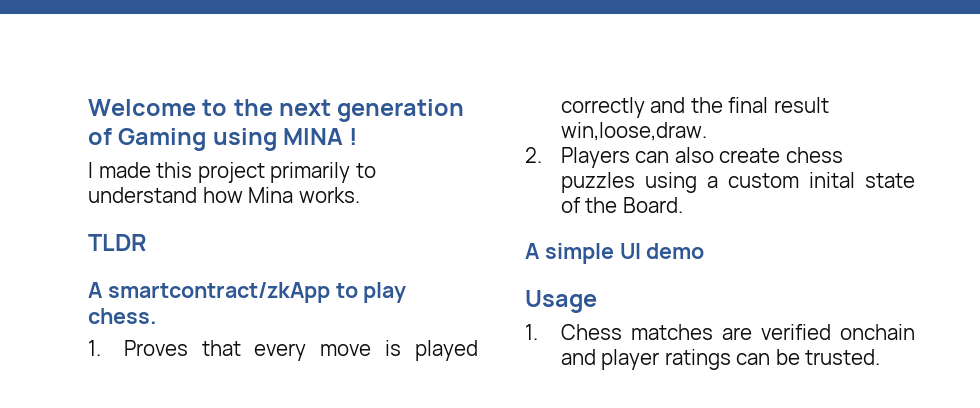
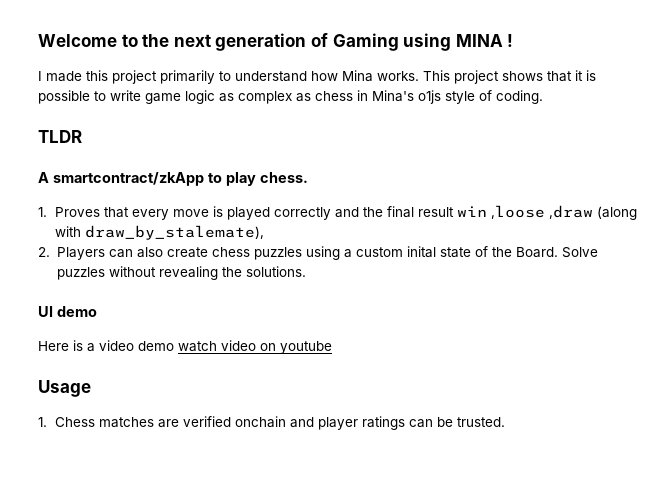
+ This project shows that it is possible to write game logic as complex as chess in Mina's o1js style of coding.
- 1. Proves that every move is played correctly and the final result win,loose,draw.
+ 1. Proves that every move is played correctly and the final result win ,loose ,draw (along with draw_by_stalemate),
- 2. Players can also create chess puzzles using a custom inital state of the Board.
- A simple UI demo
+ 2. Players can also create chess puzzles using a custom inital state of the Board. Solve puzzles without revealing the solutions.
+ UI demo
+ Here is a video demo watch video on youtube

